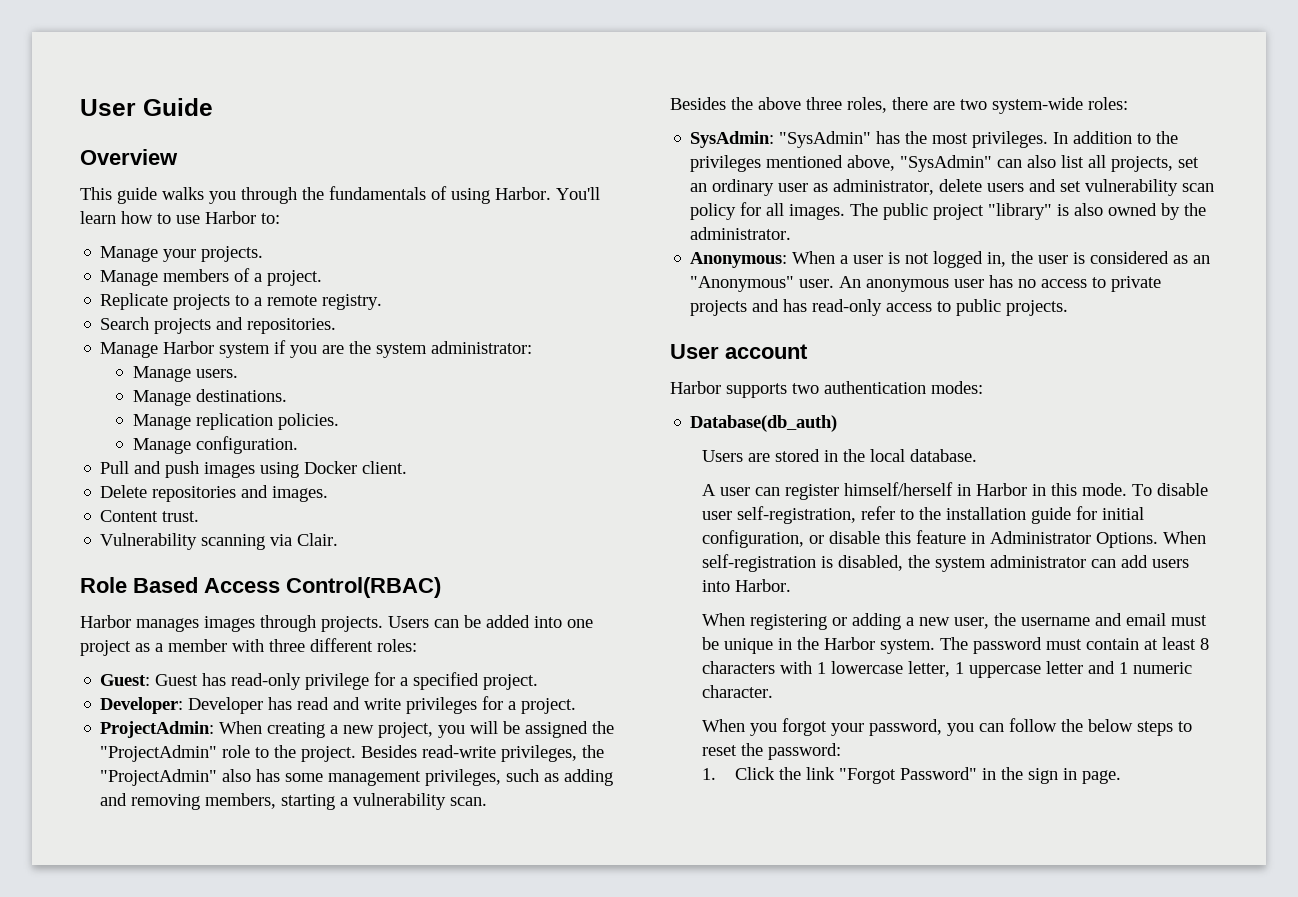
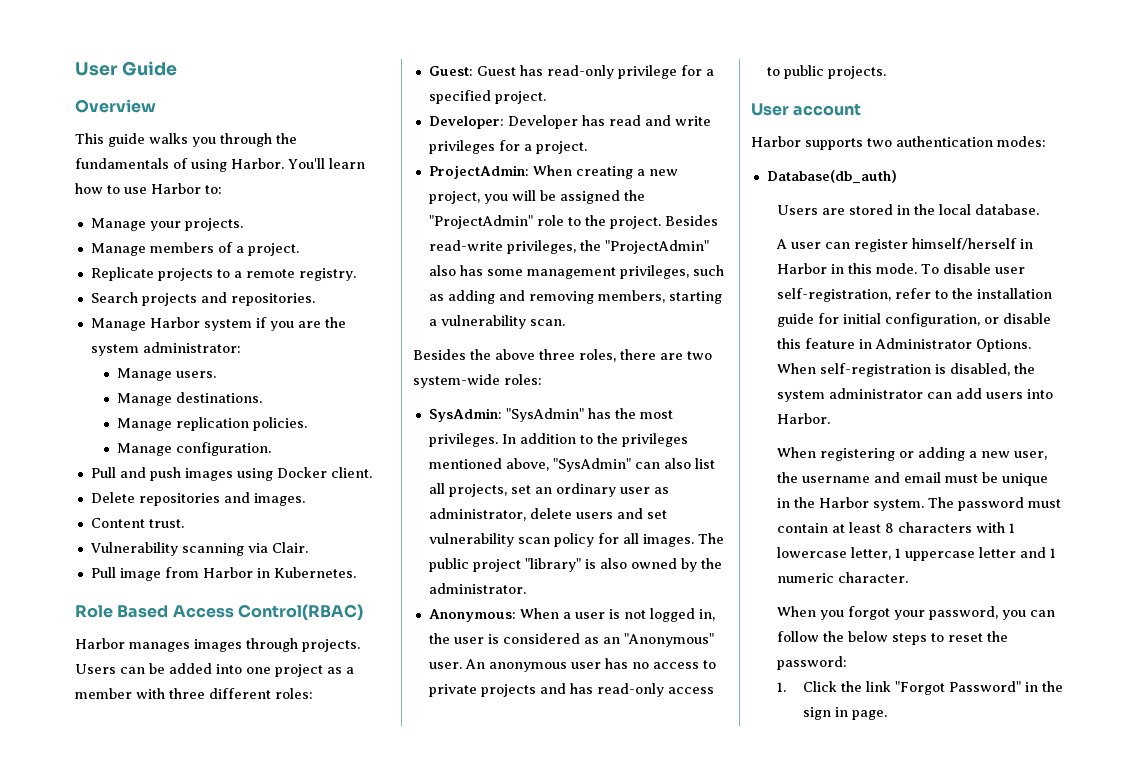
+ Pull image from Harbor in Kubernetes.

